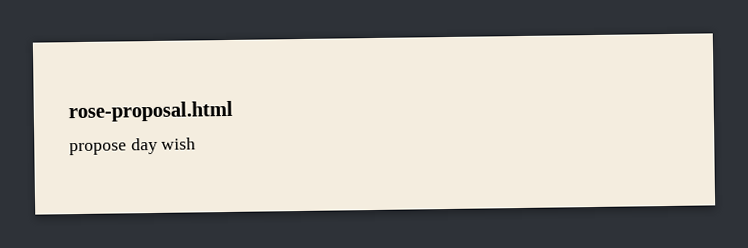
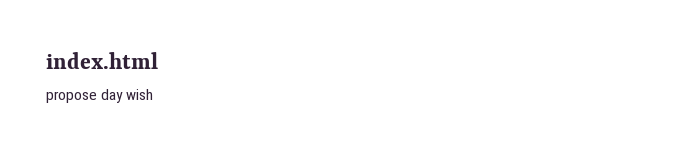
- rose-proposal.html
+ index.html

